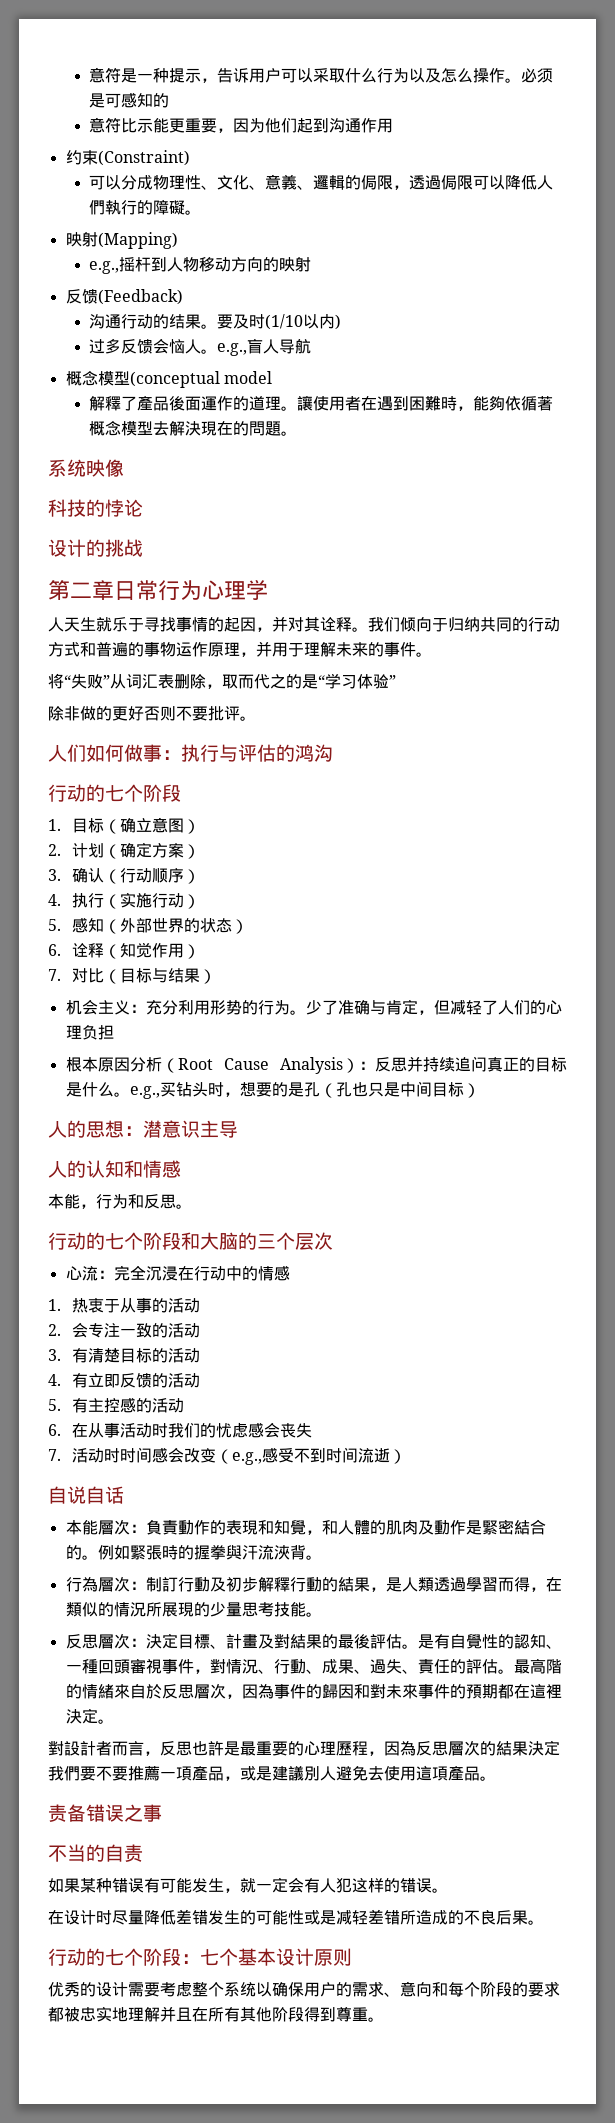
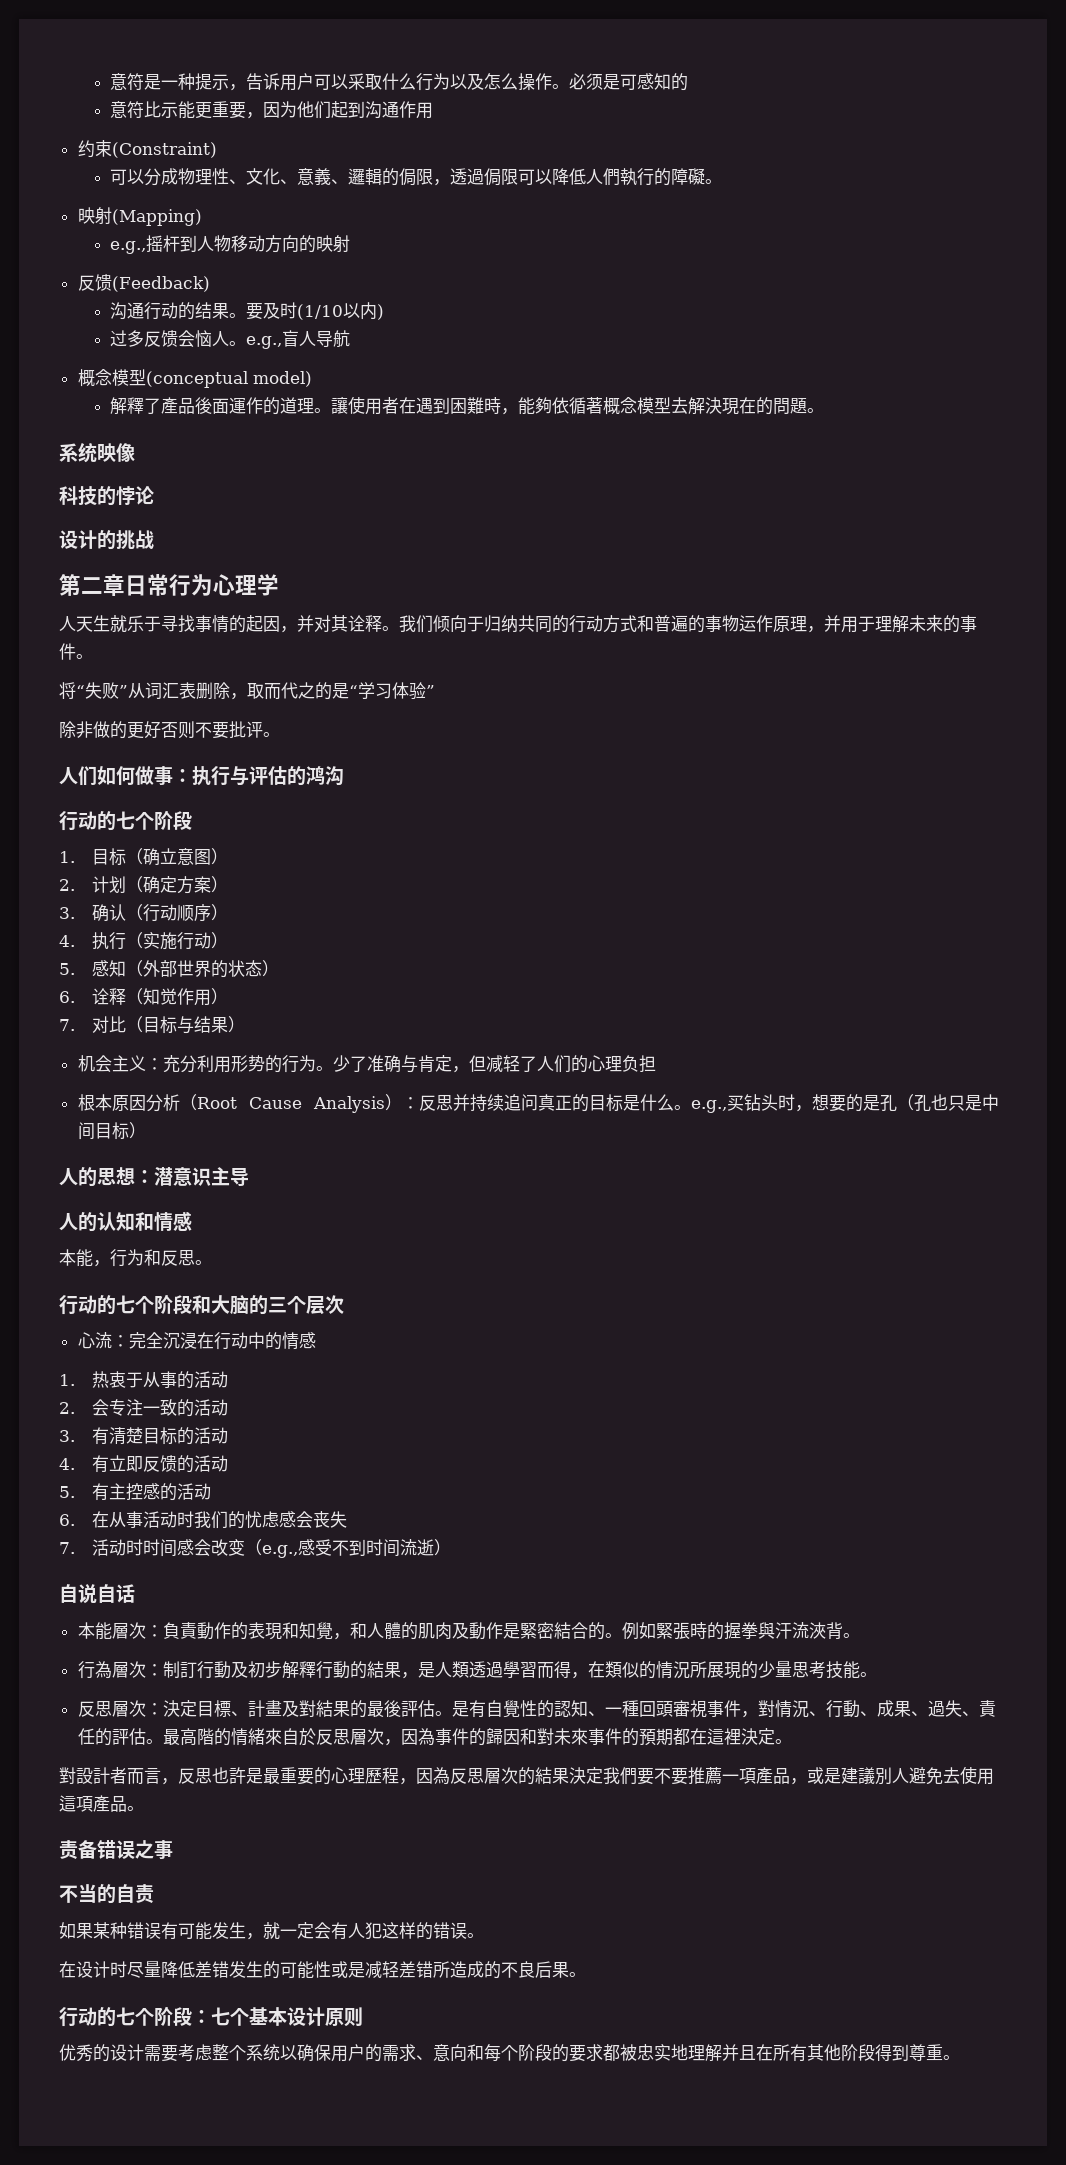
- 概念模型(conceptual model
+ 概念模型(conceptual model)

